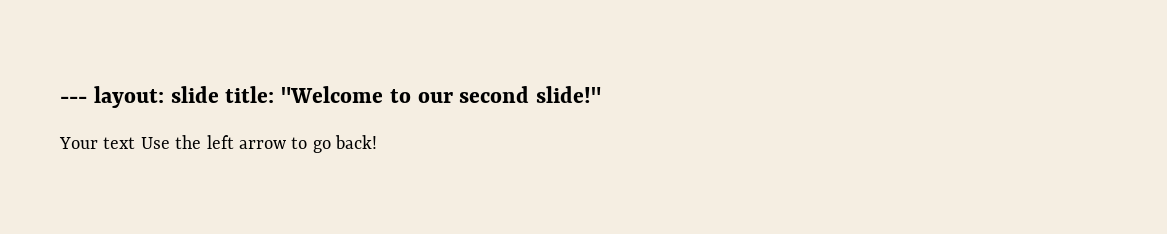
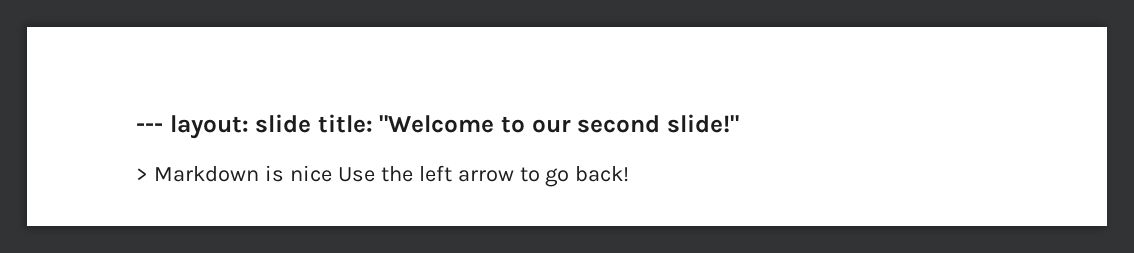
- Your text Use the left arrow to go back!
+ > Markdown is nice Use the left arrow to go back!

